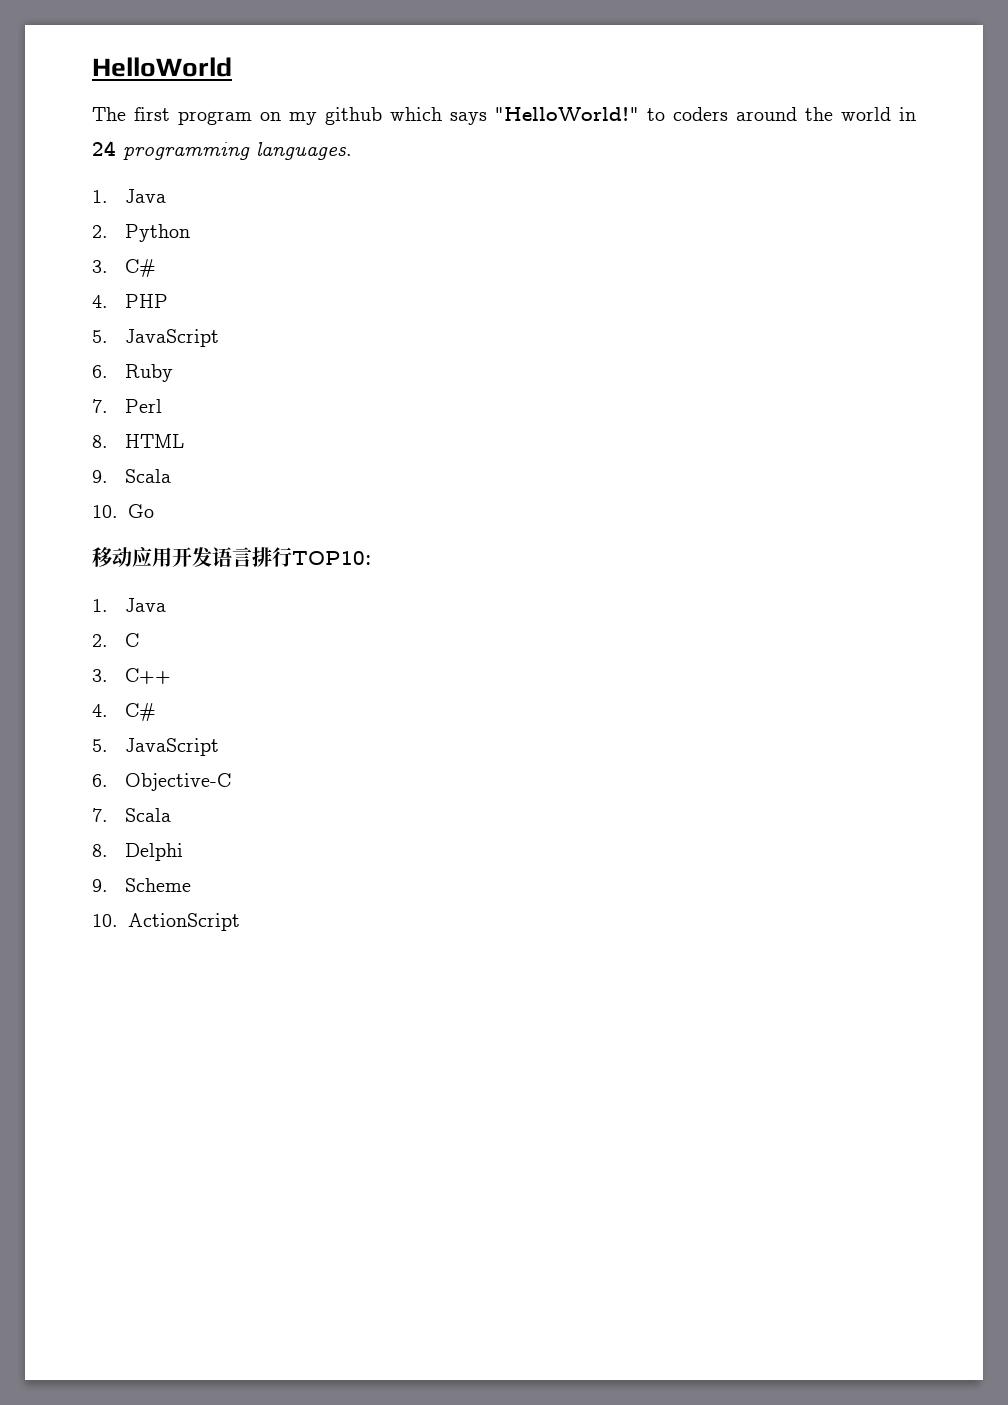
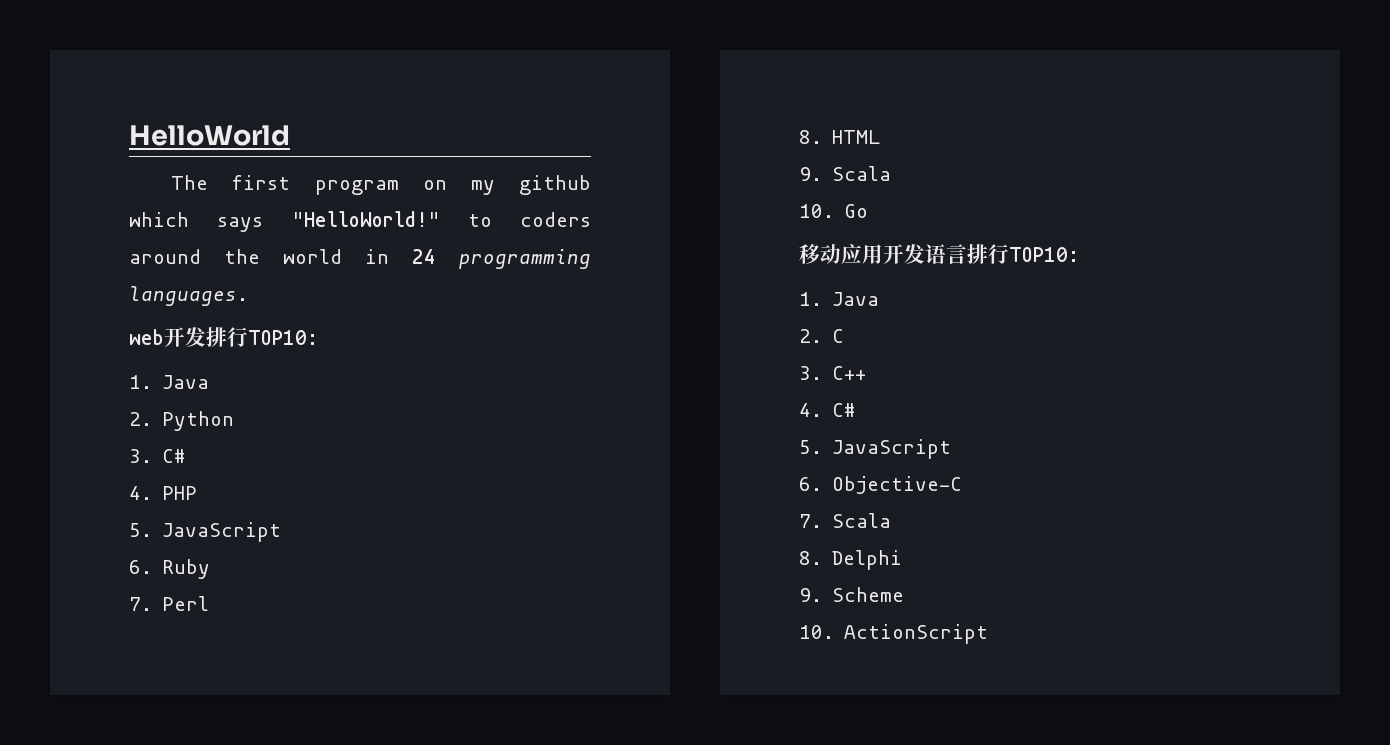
+ web开发排行TOP10:

